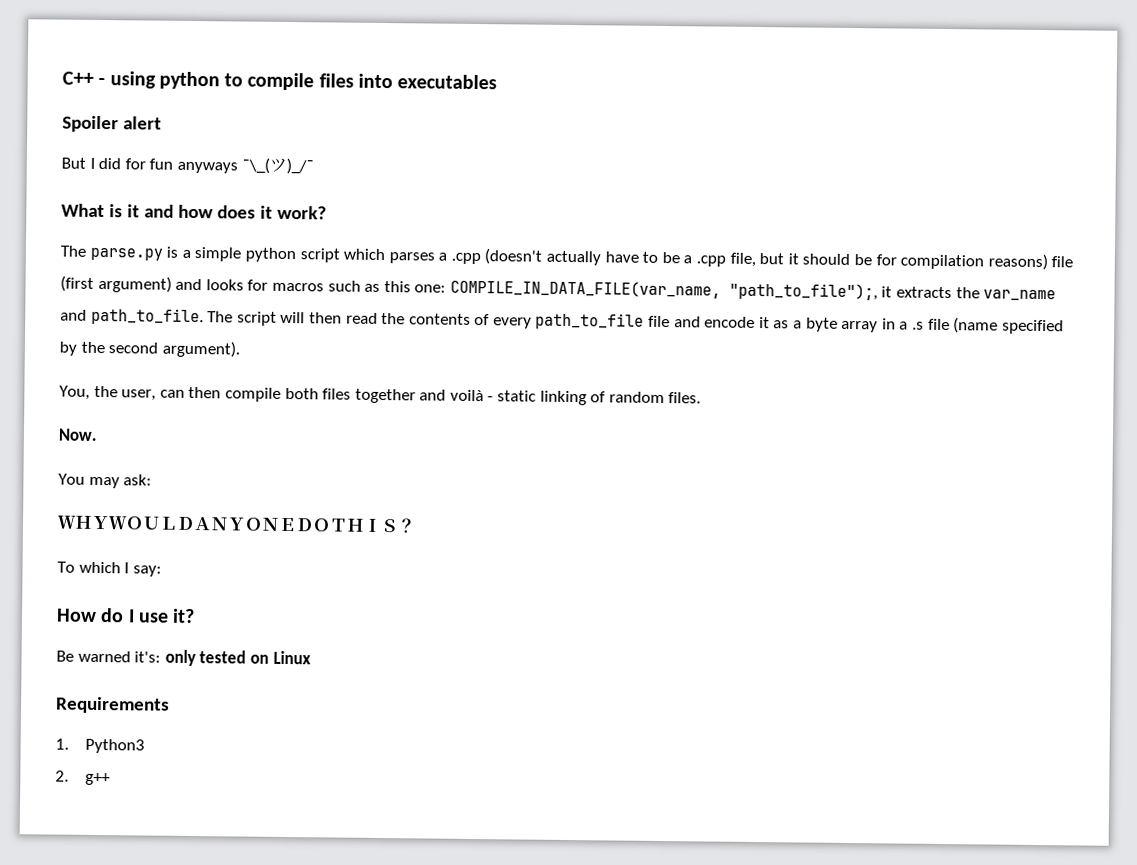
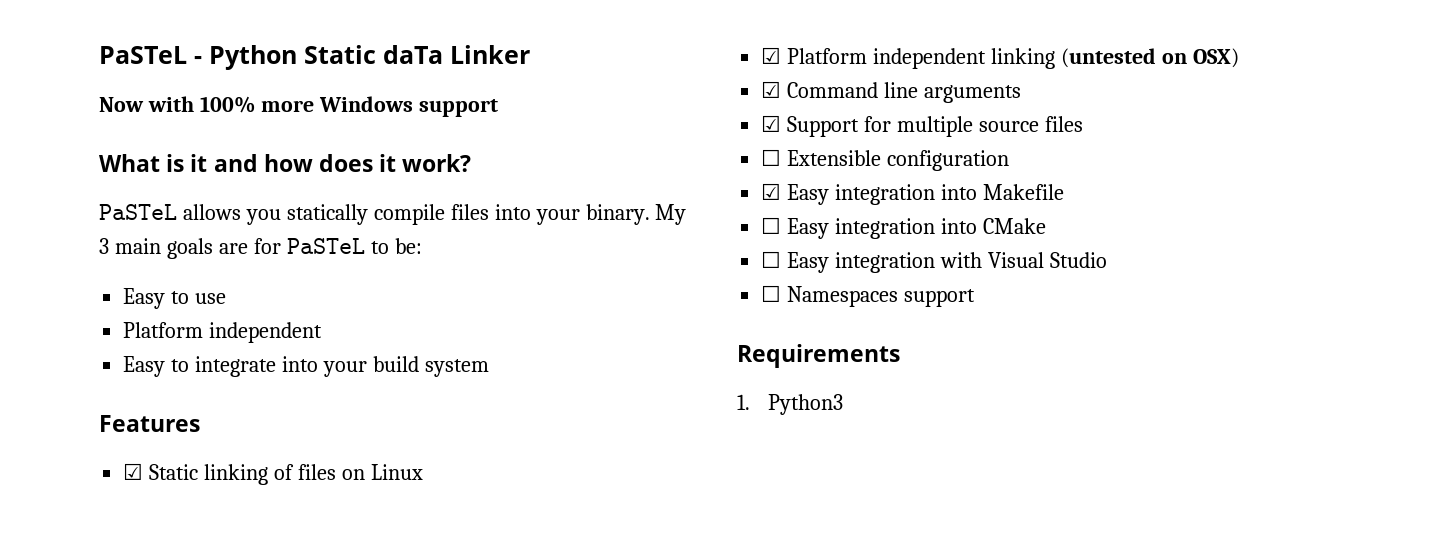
- C++ - using python to compile files into executables
- Spoiler alert
- But I did for fun anyways ¯\_(ツ)_/¯
+ PaSTeL - Python Static daTa Linker
+ Now with 100% more Windows support
- The parse.py is a simple python script which parses a .cpp (doesn't actually have to be a .cpp file, but it should be for compilation reasons) file (first argument) and looks for macros such as this one: COMPILE_IN_DATA_FILE(var_name, "path_to_file");, it extracts the var_name and path_to_file. The script will then read the contents of every path_to_file file and encode it as a byte array in a .s file (name specified by the second argument).
- You, the user, can then compile both files together and voilà - static linking of random files.
- Now.
- You may ask:
- ＷＨＹＷＯＵＬＤＡＮＹＯＮＥＤＯＴＨＩＳ？
- To which I say:
- How do I use it?
- Be warned it's: only tested on Linux
+ PaSTeL allows you statically compile files into your binary. My 3 main goals are for PaSTeL to be:
+ Easy to use
+ Platform independent
+ Easy to integrate into your build system
+ Features
+ ☑ Static linking of files on Linux
+ ☑ Platform independent linking (untested on OSX)
+ ☑ Command line arguments
+ ☑ Support for multiple source files
+ ☐ Extensible configuration
+ ☑ Easy integration into Makefile
+ ☐ Easy integration into CMake
+ ☐ Easy integration with Visual Studio
+ ☐ Namespaces support
- 2. g++

